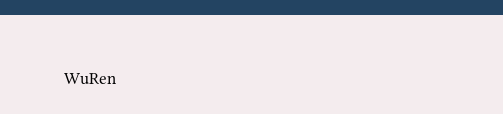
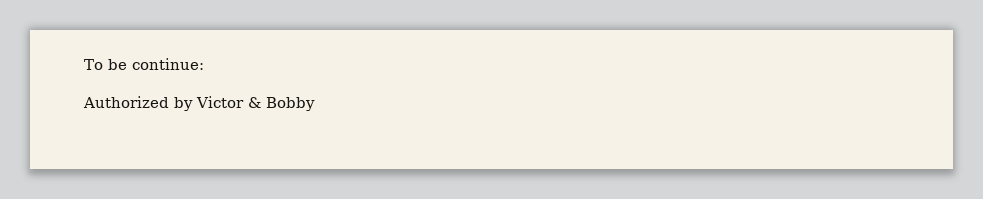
- WuRen
+ To be continue:
+ Authorized by Victor & Bobby

